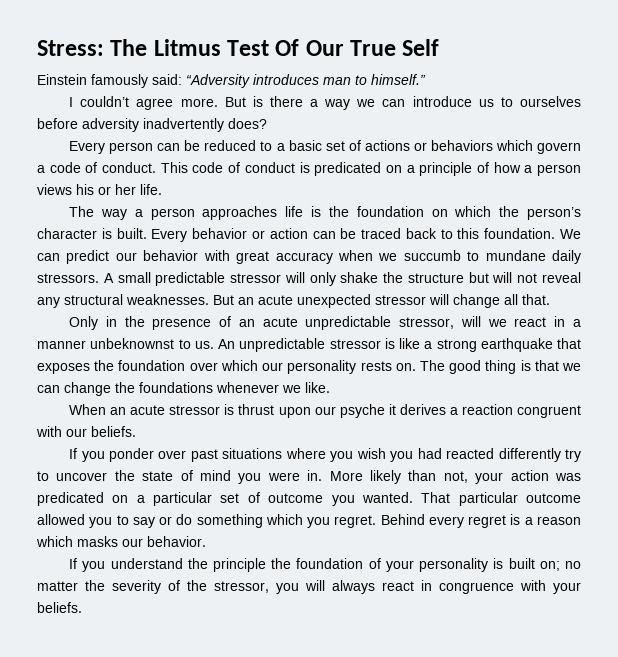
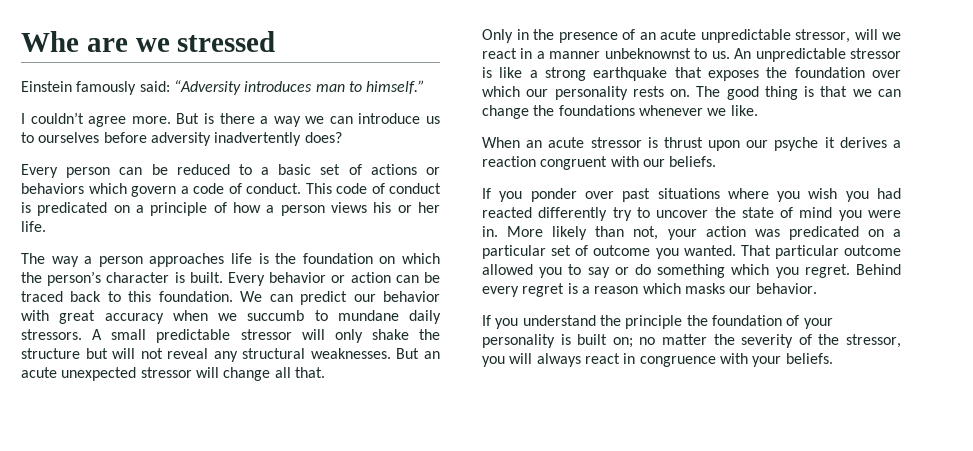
- Stress: The Litmus Test Of Our True Self
+ Whe are we stressed

